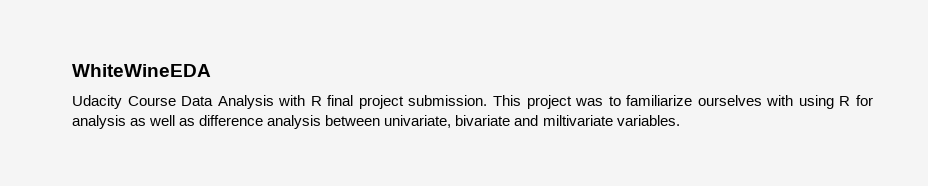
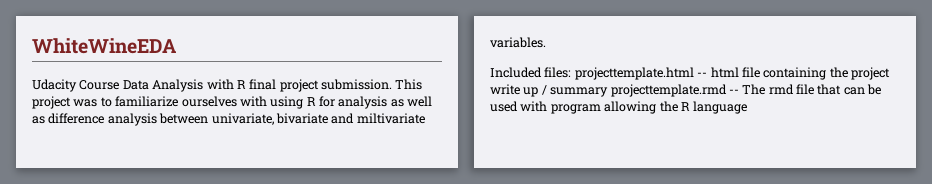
+ Included files: projecttemplate.html -- html file containing the project write up / summary projecttemplate.rmd -- The rmd file that can be used with program allowing the R language

